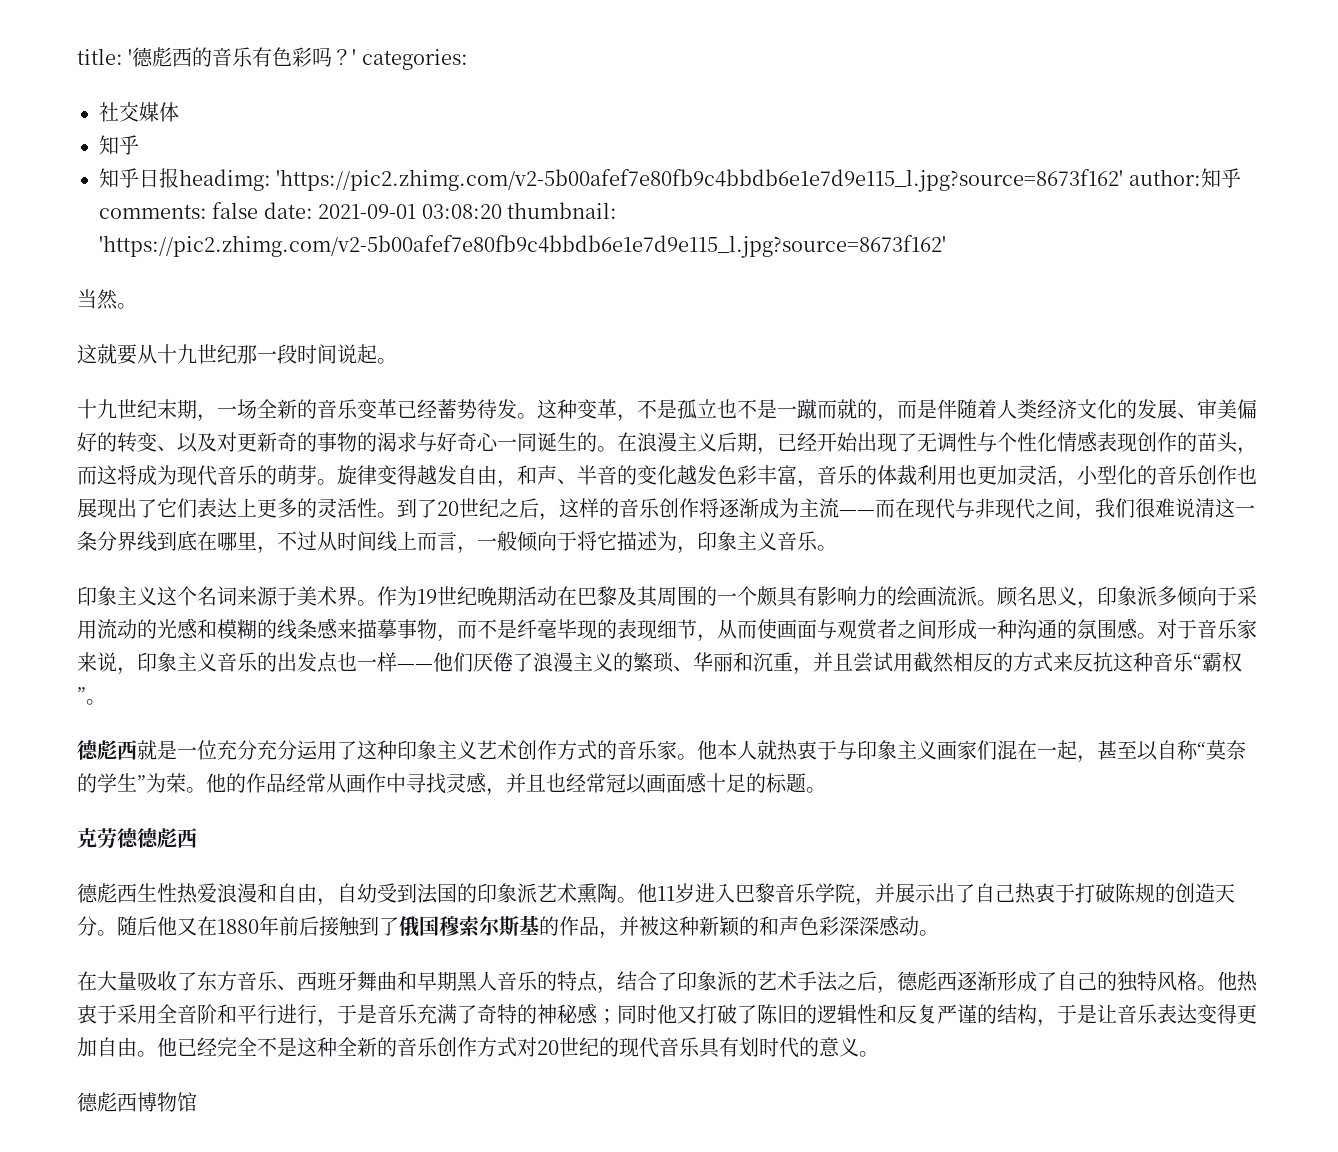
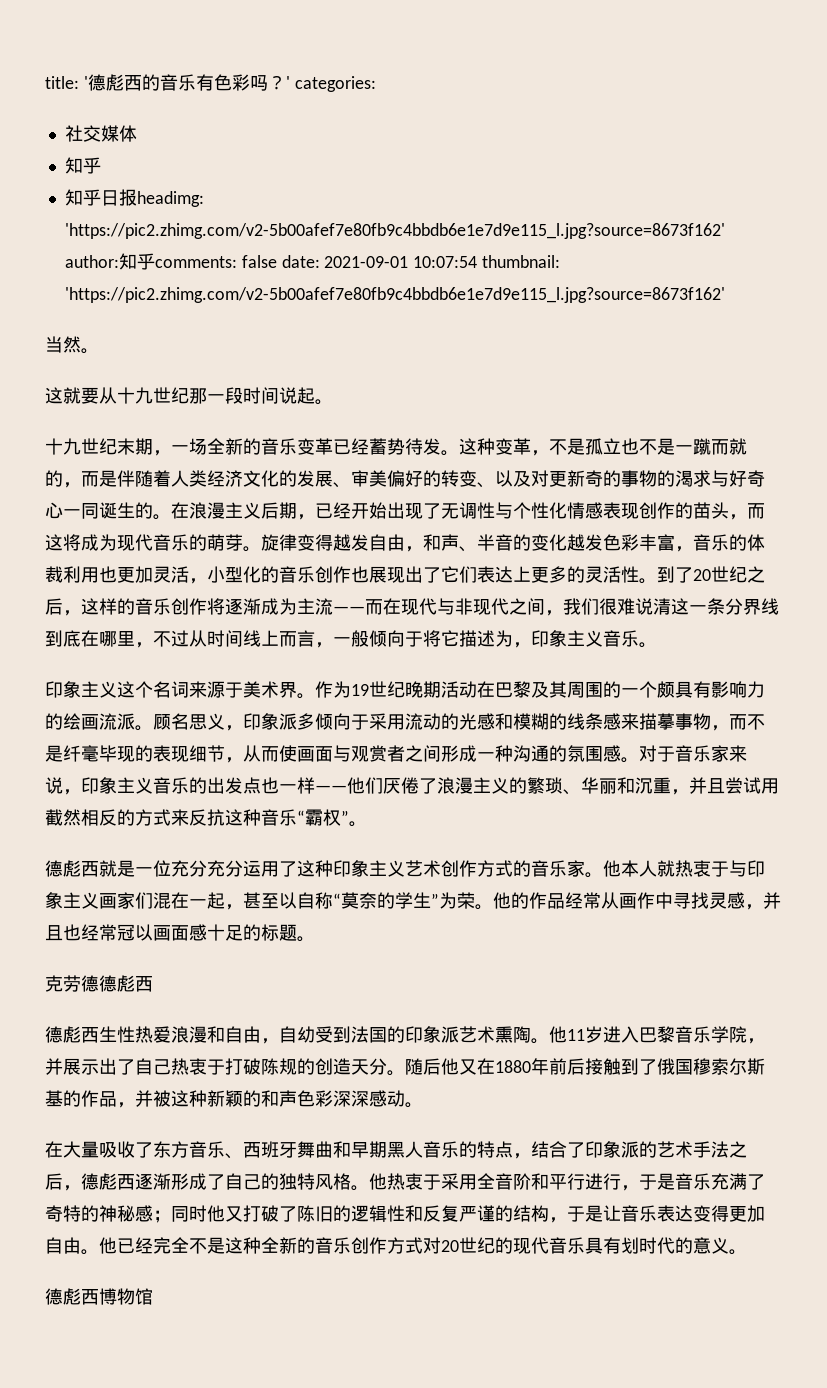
- 知乎日报headimg: 'https://pic2.zhimg.com/v2-5b00afef7e80fb9c4bbdb6e1e7d9e115_l.jpg?source=8673f162' author:知乎comments: false date: 2021-09-01 03:08:20 thumbnail: 'https://pic2.zhimg.com/v2-5b00afef7e80fb9c4bbdb6e1e7d9e115_l.jpg?source=8673f162'
+ 知乎日报headimg: 'https://pic2.zhimg.com/v2-5b00afef7e80fb9c4bbdb6e1e7d9e115_l.jpg?source=8673f162' author:知乎comments: false date: 2021-09-01 10:07:54 thumbnail: 'https://pic2.zhimg.com/v2-5b00afef7e80fb9c4bbdb6e1e7d9e115_l.jpg?source=8673f162'

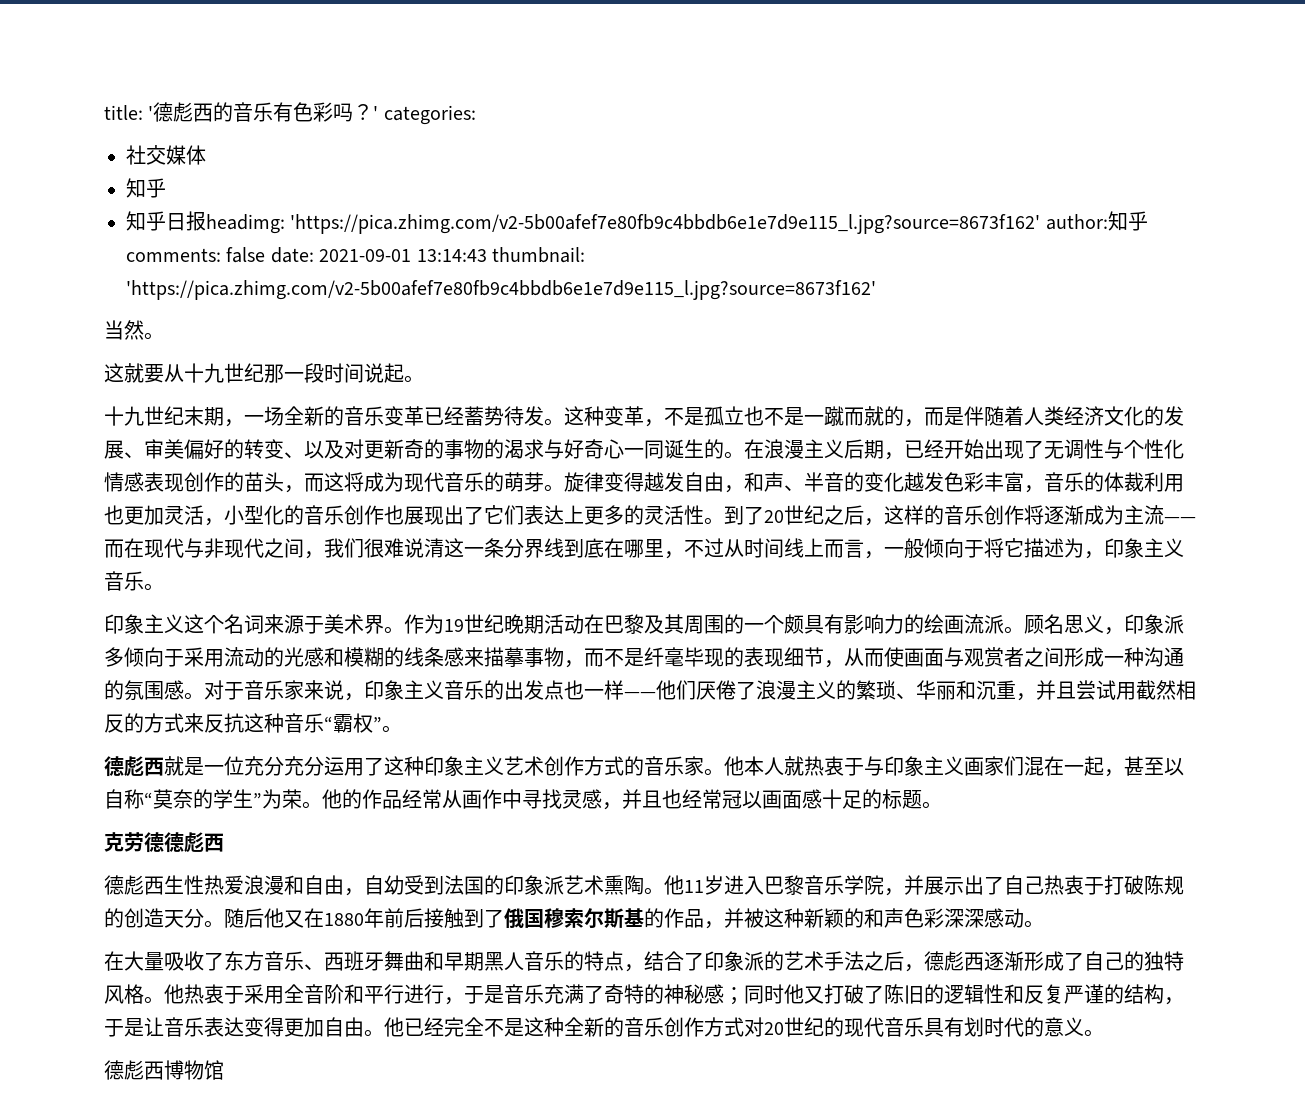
- 知乎日报headimg: 'https://pic2.zhimg.com/v2-5b00afef7e80fb9c4bbdb6e1e7d9e115_l.jpg?source=8673f162' author:知乎comments: false date: 2021-09-01 10:07:54 thumbnail: 'https://pic2.zhimg.com/v2-5b00afef7e80fb9c4bbdb6e1e7d9e115_l.jpg?source=8673f162'
+ 知乎日报headimg: 'https://pica.zhimg.com/v2-5b00afef7e80fb9c4bbdb6e1e7d9e115_l.jpg?source=8673f162' author:知乎comments: false date: 2021-09-01 13:14:43 thumbnail: 'https://pica.zhimg.com/v2-5b00afef7e80fb9c4bbdb6e1e7d9e115_l.jpg?source=8673f162'

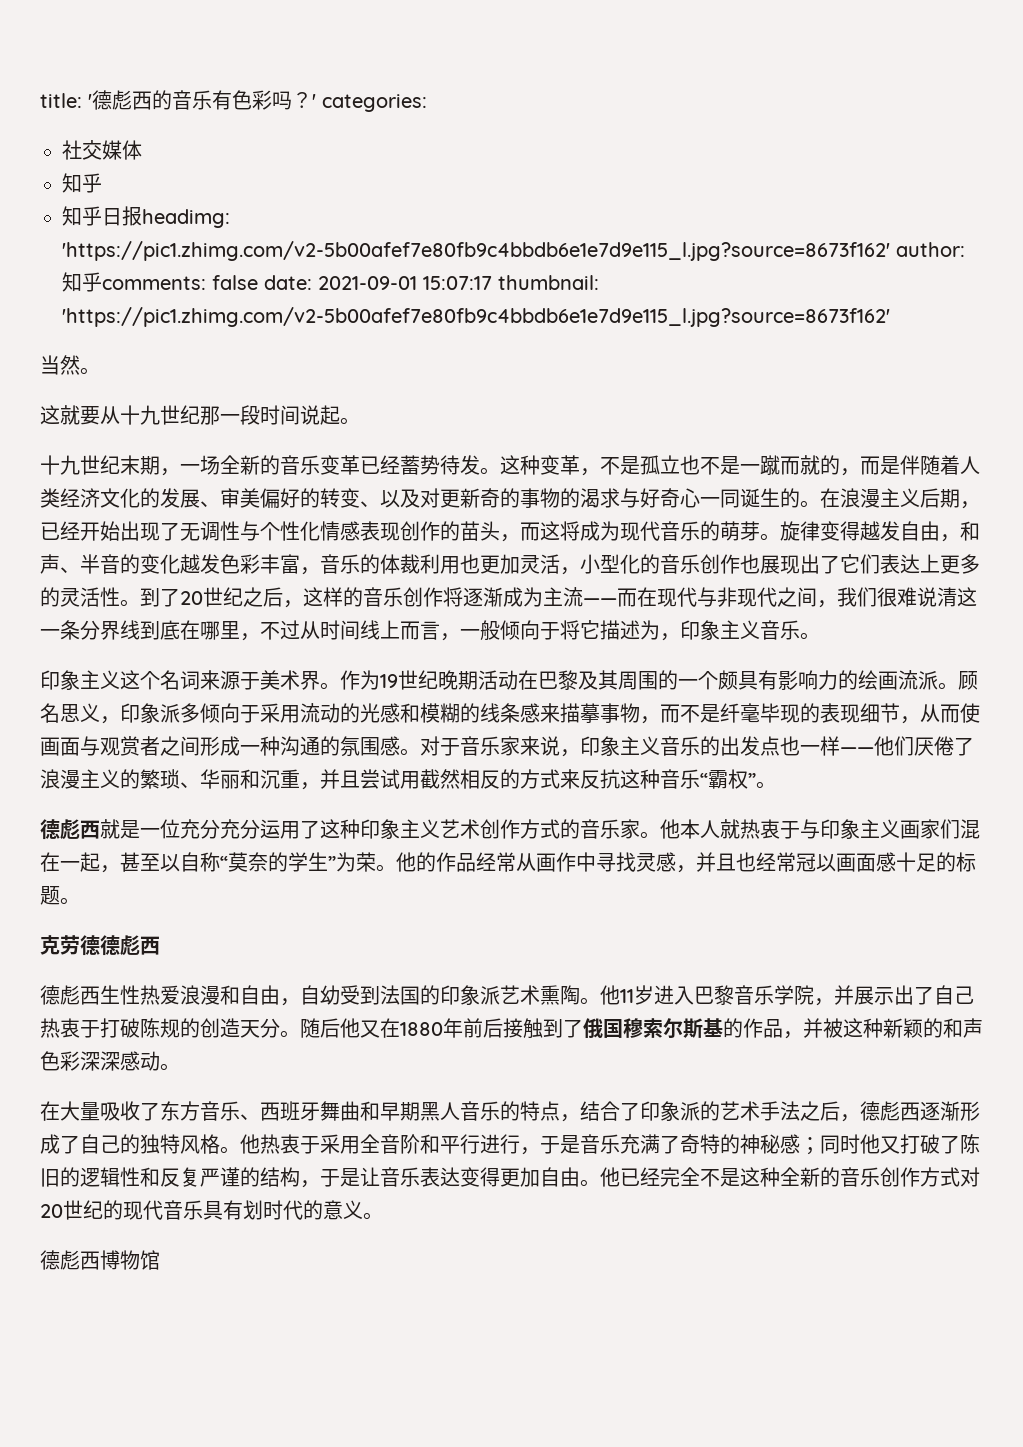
- 知乎日报headimg: 'https://pica.zhimg.com/v2-5b00afef7e80fb9c4bbdb6e1e7d9e115_l.jpg?source=8673f162' author:知乎comments: false date: 2021-09-01 13:14:43 thumbnail: 'https://pica.zhimg.com/v2-5b00afef7e80fb9c4bbdb6e1e7d9e115_l.jpg?source=8673f162'
+ 知乎日报headimg: 'https://pic1.zhimg.com/v2-5b00afef7e80fb9c4bbdb6e1e7d9e115_l.jpg?source=8673f162' author:知乎comments: false date: 2021-09-01 15:07:17 thumbnail: 'https://pic1.zhimg.com/v2-5b00afef7e80fb9c4bbdb6e1e7d9e115_l.jpg?source=8673f162'

